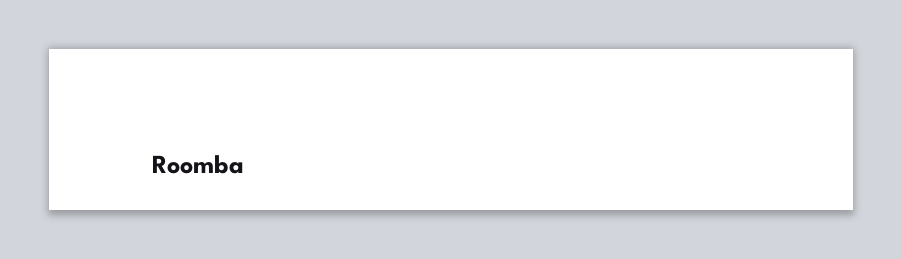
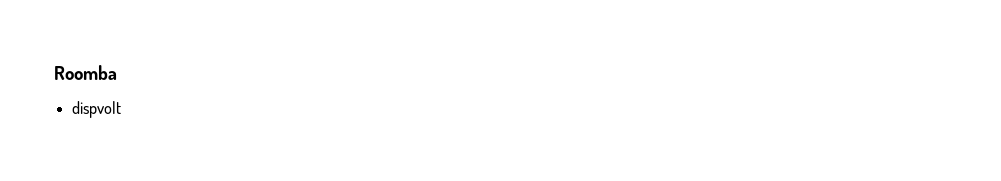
+ dispvolt

